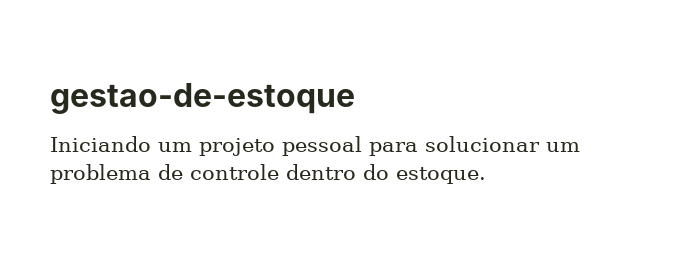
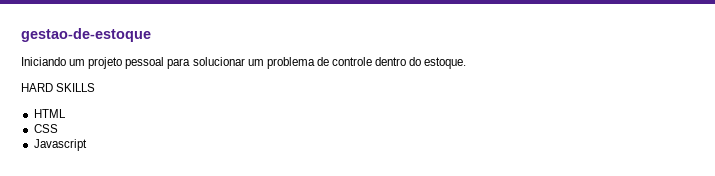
+ HARD SKILLS
+ HTML
+ CSS
+ Javascript

